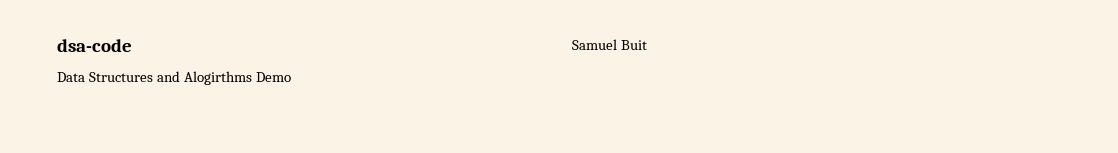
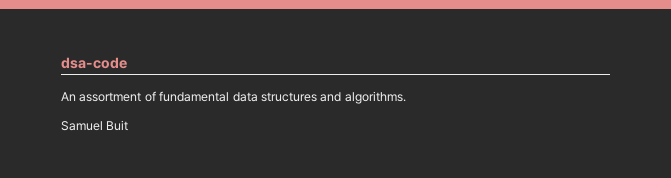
- Data Structures and Alogirthms Demo
+ An assortment of fundamental data structures and algorithms.

